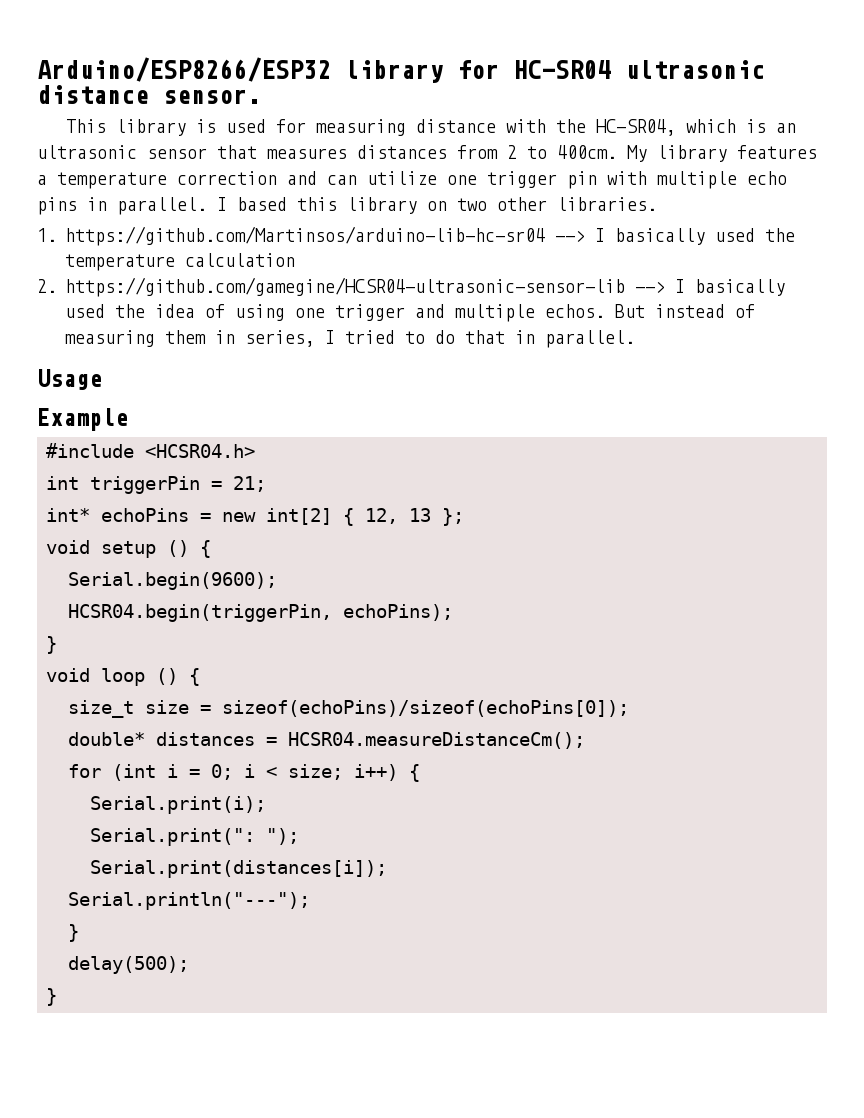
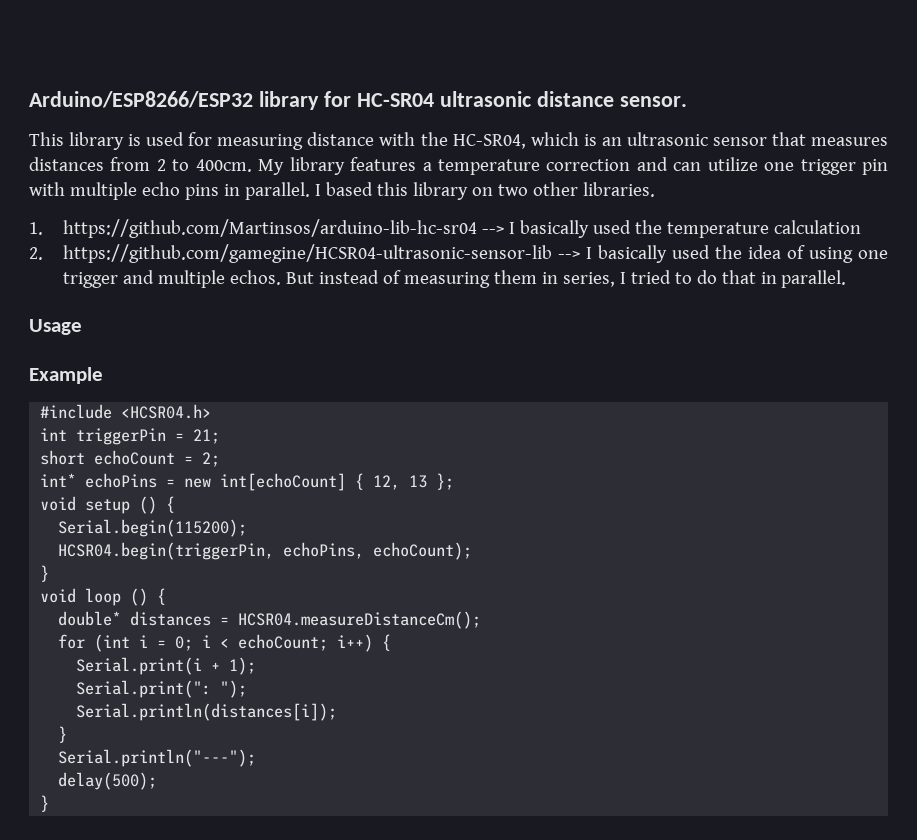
+ short echoCount = 2;
- int* echoPins = new int[2] { 12, 13 };
+ int* echoPins = new int[echoCount] { 12, 13 };
- Serial.begin(9600);
+ Serial.begin(115200);
- HCSR04.begin(triggerPin, echoPins);
+ HCSR04.begin(triggerPin, echoPins, echoCount);
- size_t size = sizeof(echoPins)/sizeof(echoPins[0]);
- for (int i = 0; i < size; i++) {
+ for (int i = 0; i < echoCount; i++) {
- Serial.print(i);
+ Serial.print(i + 1);
- Serial.print(distances[i]);
+ Serial.println(distances[i]);
+ }
  Serial.println("---");
- }

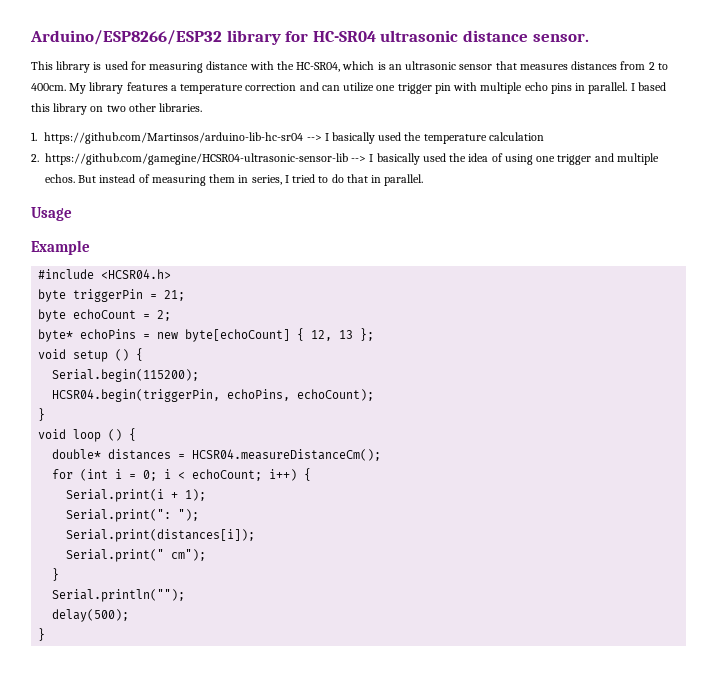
- int triggerPin = 21;
+ byte triggerPin = 21;
- short echoCount = 2;
+ byte echoCount = 2;
- int* echoPins = new int[echoCount] { 12, 13 };
+ byte* echoPins = new byte[echoCount] { 12, 13 };
- Serial.println(distances[i]);
+ Serial.print(distances[i]);
+ Serial.print(" cm");
  }
- Serial.println("---");
+ Serial.println("");

